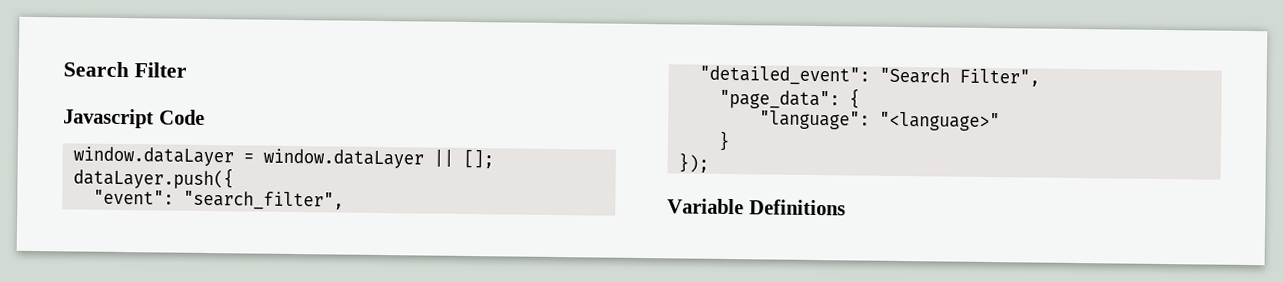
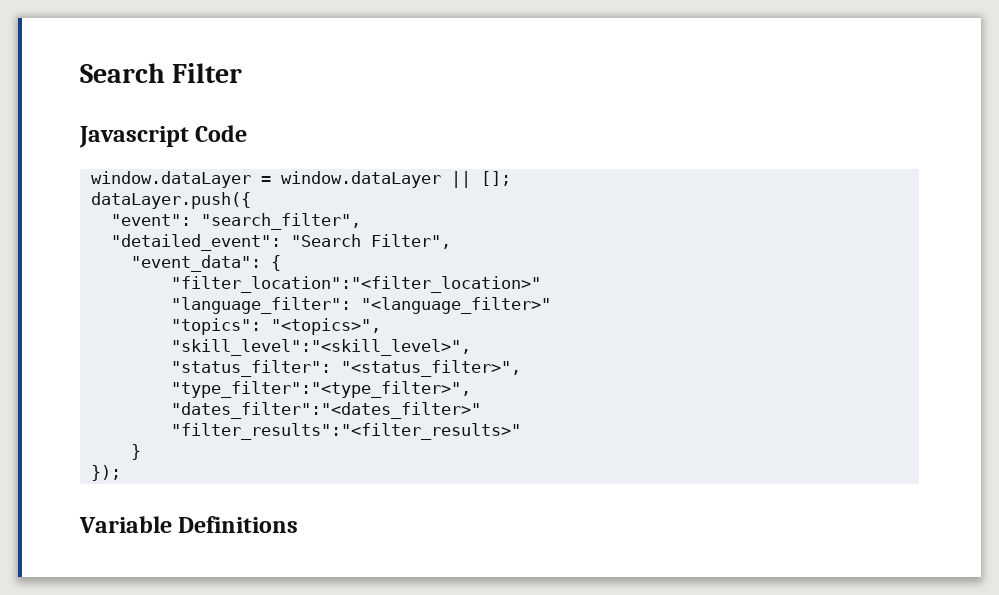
- "page_data": {
+ "event_data": {
- "language": "<language>"
+ "filter_location":"<filter_location>"
+ "language_filter": "<language_filter>"
+ "topics": "<topics>",
+ "skill_level":"<skill_level>",
+ "status_filter": "<status_filter>",
+ "type_filter":"<type_filter>",
+ "dates_filter":"<dates_filter>"
+ "filter_results":"<filter_results>"

